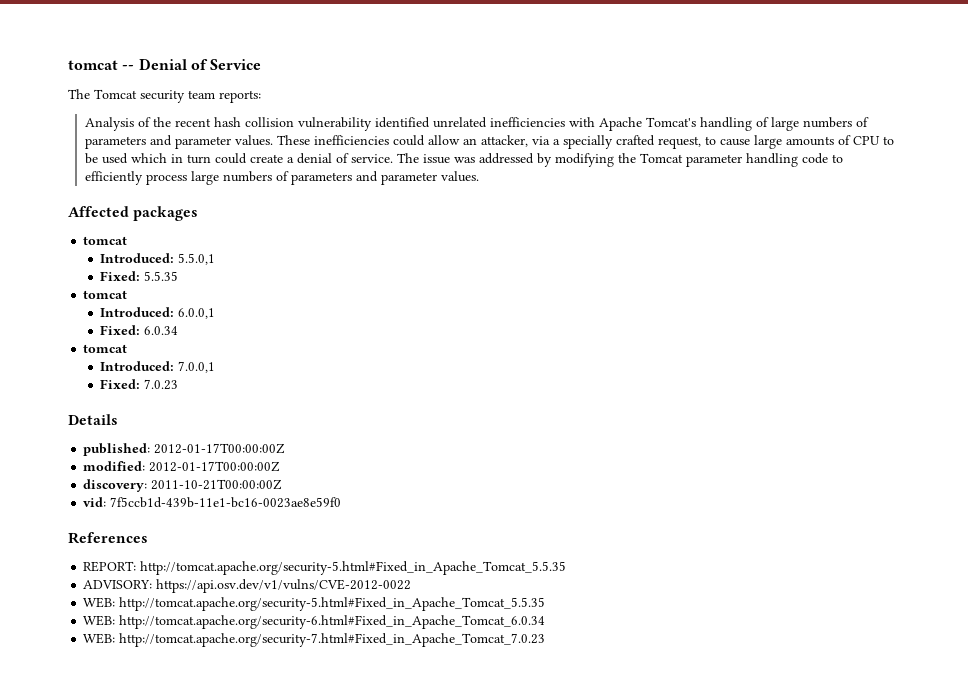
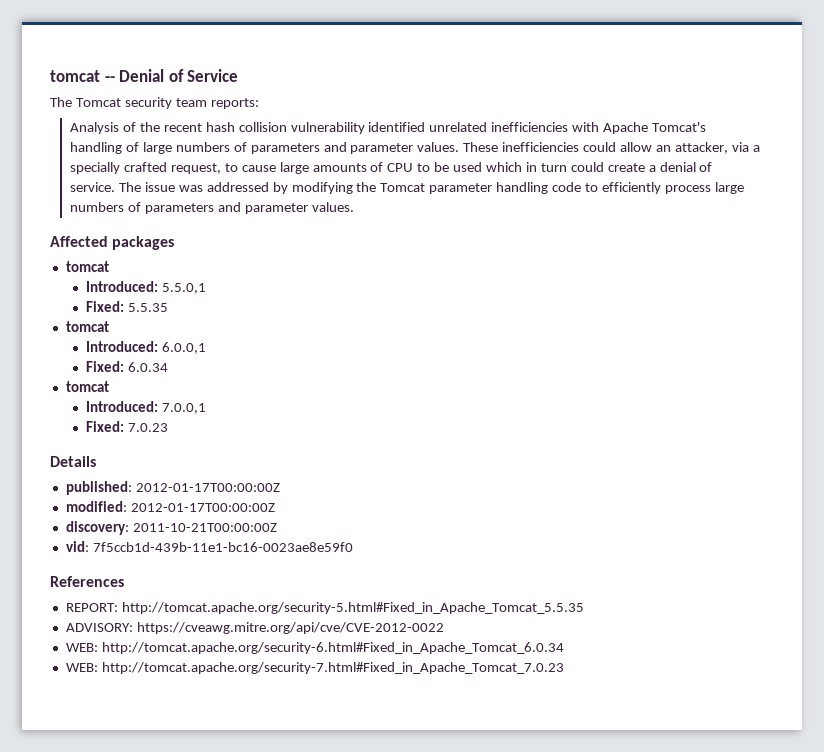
- ADVISORY: https://api.osv.dev/v1/vulns/CVE-2012-0022
- WEB: http://tomcat.apache.org/security-5.html#Fixed_in_Apache_Tomcat_5.5.35
+ ADVISORY: https://cveawg.mitre.org/api/cve/CVE-2012-0022

